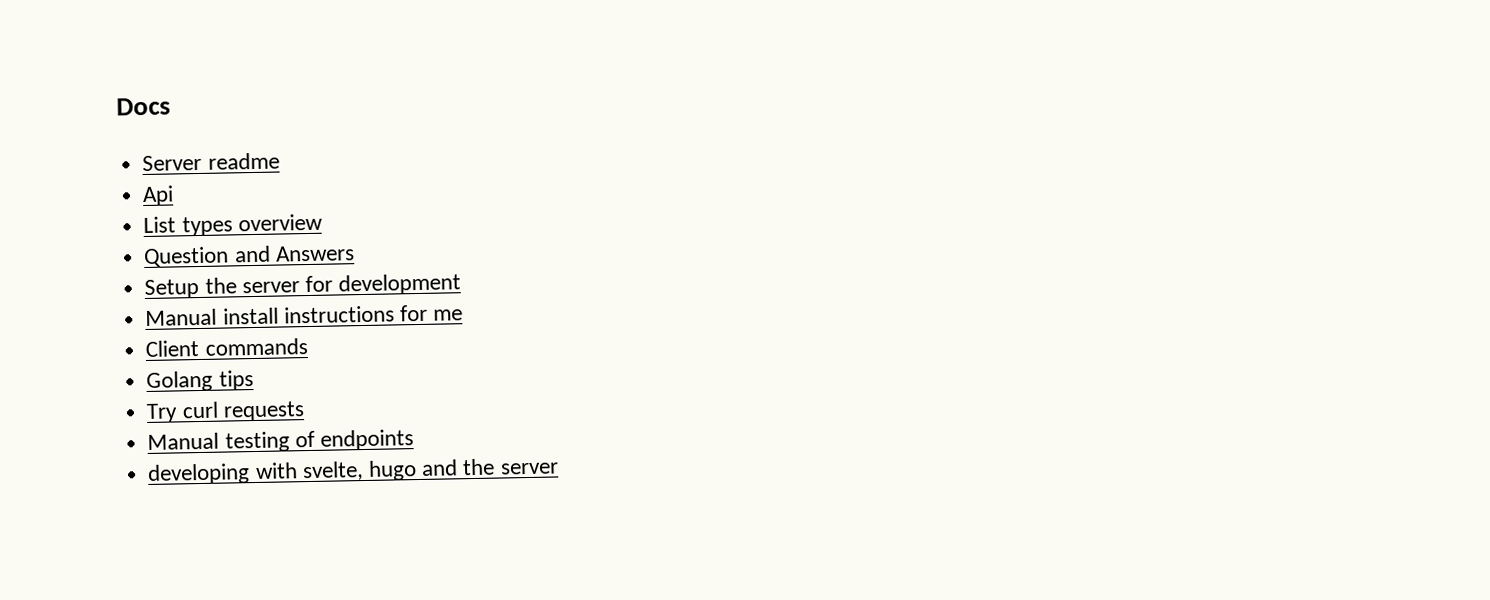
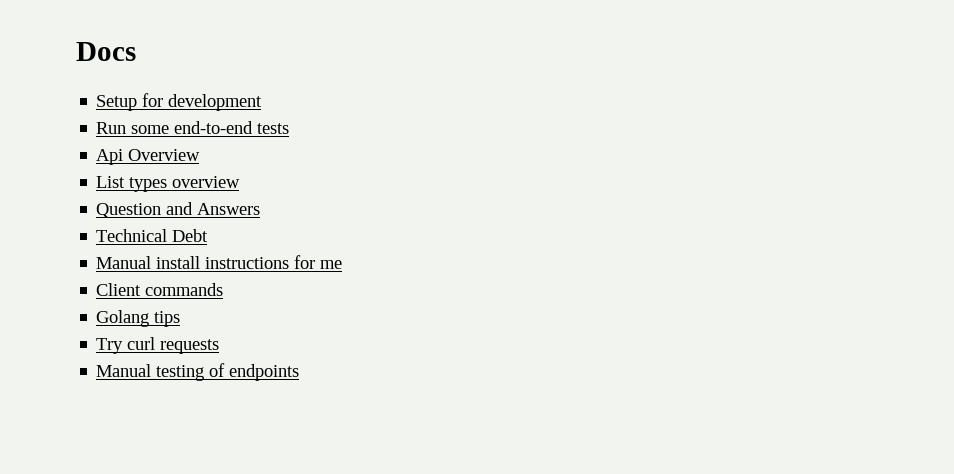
- Server readme
+ Setup for development
+ Run some end-to-end tests
- Api
+ Api Overview
- Setup the server for development
+ Technical Debt
- developing with svelte, hugo and the server

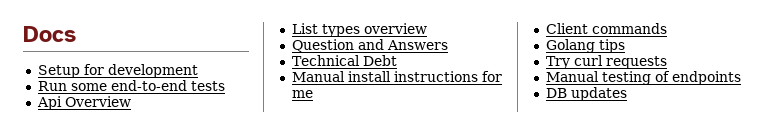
+ DB updates

